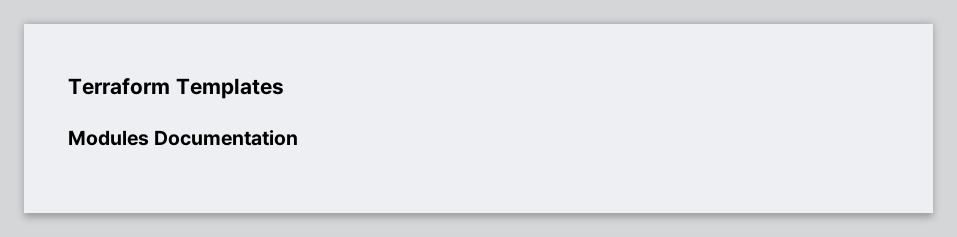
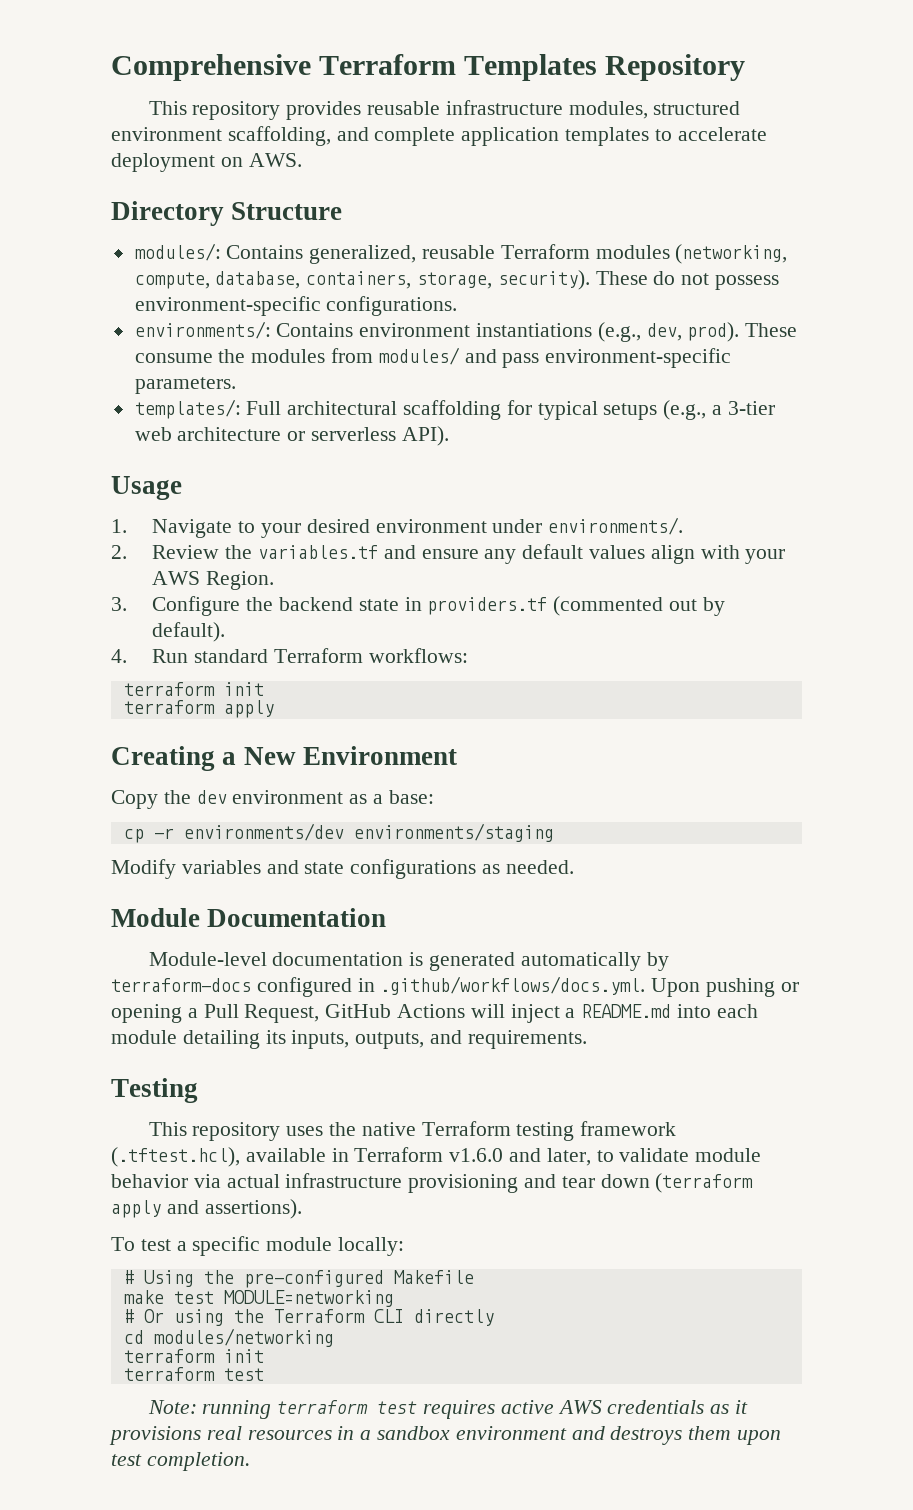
- Terraform Templates
- Modules Documentation
+ Comprehensive Terraform Templates Repository
+ This repository provides reusable infrastructure modules, structured environment scaffolding, and complete application templates to accelerate deployment on AWS.
+ Directory Structure
+ modules/: Contains generalized, reusable Terraform modules (networking, compute, database, containers, storage, security). These do not possess environment-specific configurations.
+ environments/: Contains environment instantiations (e.g., dev, prod). These consume the modules from modules/ and pass environment-specific parameters.
+ templates/: Full architectural scaffolding for typical setups (e.g., a 3-tier web architecture or serverless API).
+ Usage
+ 1. Navigate to your desired environment under environments/.
+ 2. Review the variables.tf and ensure any default values align with your AWS Region.
+ 3. Configure the backend state in providers.tf (commented out by default).
+ 4. Run standard Terraform workflows:
+ terraform init
+ terraform apply
+ Creating a New Environment
+ Copy the dev environment as a base:
+ cp -r environments/dev environments/staging
+ Modify variables and state configurations as needed.
+ Module Documentation
+ Module-level documentation is generated automatically by terraform-docs configured in .github/workflows/docs.yml. Upon pushing or opening a Pull Request, GitHub Actions will inject a README.md into each module detailing its inputs, outputs, and requirements.
+ Testing
+ This repository uses the native Terraform testing framework (.tftest.hcl), available in Terraform v1.6.0 and later, to validate module behavior via actual infrastructure provisioning and tear down (terraform apply and assertions).
+ To test a specific module locally:
+ # Using the pre-configured Makefile
+ make test MODULE=networking
+ # Or using the Terraform CLI directly
+ cd modules/networking
+ terraform init
+ terraform test
+ Note: running terraform test requires active AWS credentials as it provisions real resources in a sandbox environment and destroys them upon test completion.

